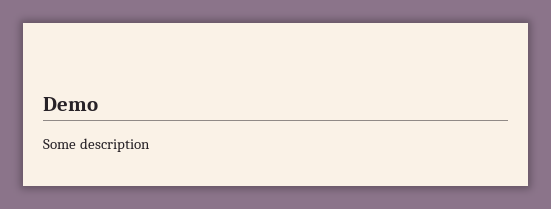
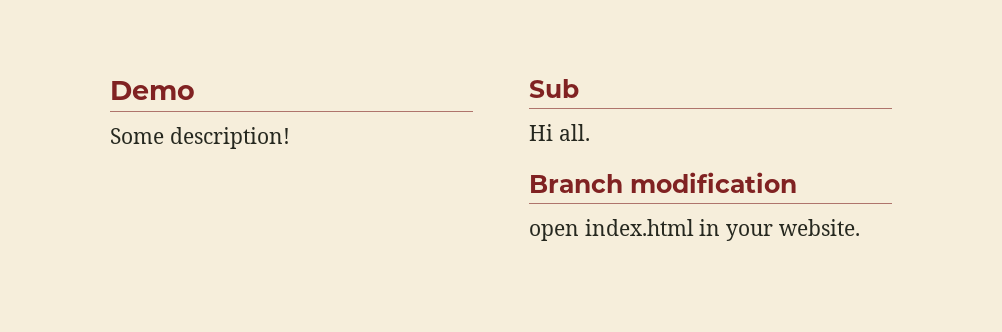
- Some description
+ Some description!
+ Sub
+ Hi all.
+ Branch modification
+ open index.html in your website.

